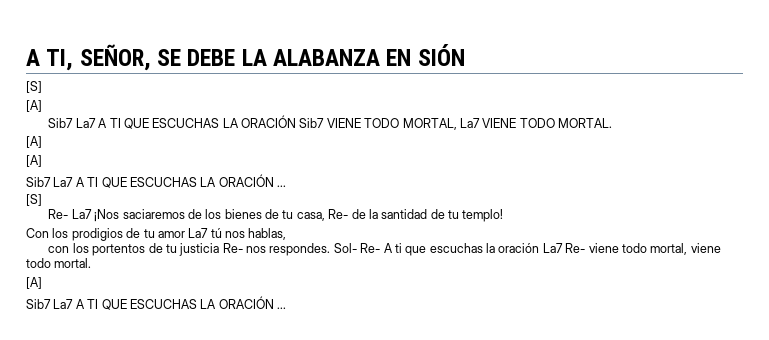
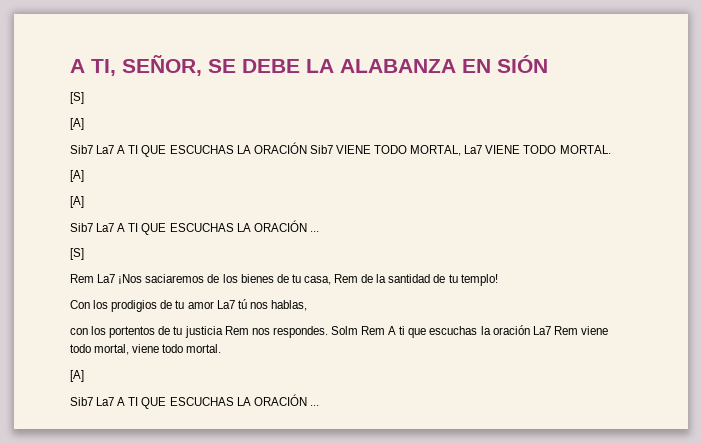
- Re- La7 ¡Nos saciaremos de los bienes de tu casa, Re- de la santidad de tu templo!
+ Rem La7 ¡Nos saciaremos de los bienes de tu casa, Rem de la santidad de tu templo!
- con los portentos de tu justicia Re- nos respondes.
+ con los portentos de tu justicia Rem nos respondes.
- Sol- Re- A ti que escuchas la oración La7 Re- viene todo mortal, viene todo mortal.
+ Solm Rem A ti que escuchas la oración La7 Rem viene todo mortal, viene todo mortal.

